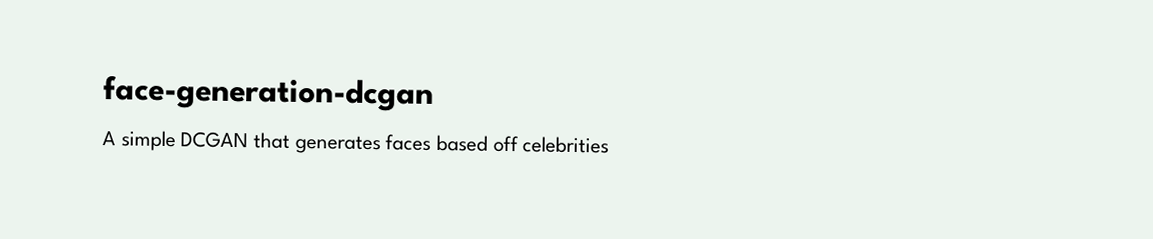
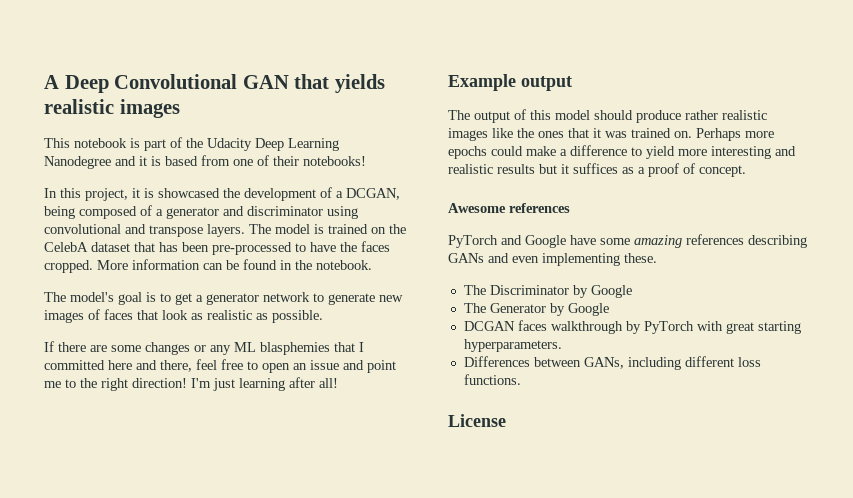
- face-generation-dcgan
- A simple DCGAN that generates faces based off celebrities
+ A Deep Convolutional GAN that yields realistic images
+ This notebook is part of the Udacity Deep Learning Nanodegree and it is based from one of their notebooks!
+ In this project, it is showcased the development of a DCGAN, being composed of a generator and discriminator using convolutional and transpose layers. The model is trained on the CelebA dataset that has been pre-processed to have the faces cropped. More information can be found in the notebook.
+ The model's goal is to get a generator network to generate new images of faces that look as realistic as possible.
+ If there are some changes or any ML blasphemies that I committed here and there, feel free to open an issue and point me to the right direction! I'm just learning after all!
+ Example output
+ The output of this model should produce rather realistic images like the ones that it was trained on. Perhaps more epochs could make a difference to yield more interesting and realistic results but it suffices as a proof of concept.
+ Awesome references
+ PyTorch and Google have some amazing references describing GANs and even implementing these.
+ The Discriminator by Google
+ The Generator by Google
+ DCGAN faces walkthrough by PyTorch with great starting hyperparameters.
+ Differences between GANs, including different loss functions.
+ License

